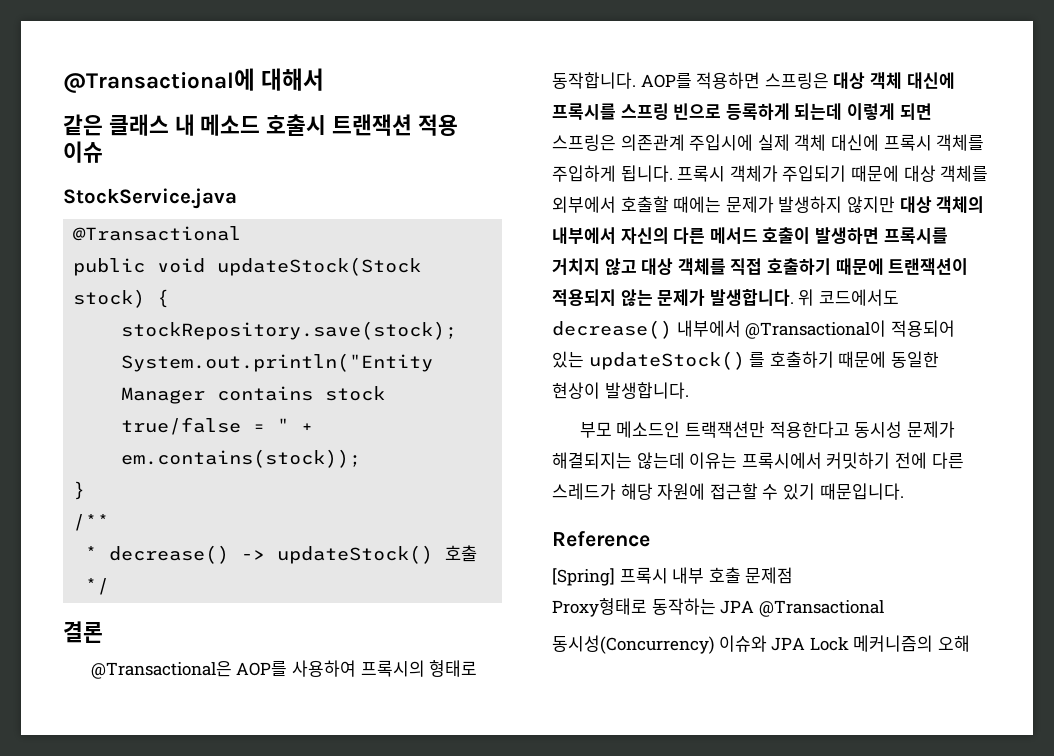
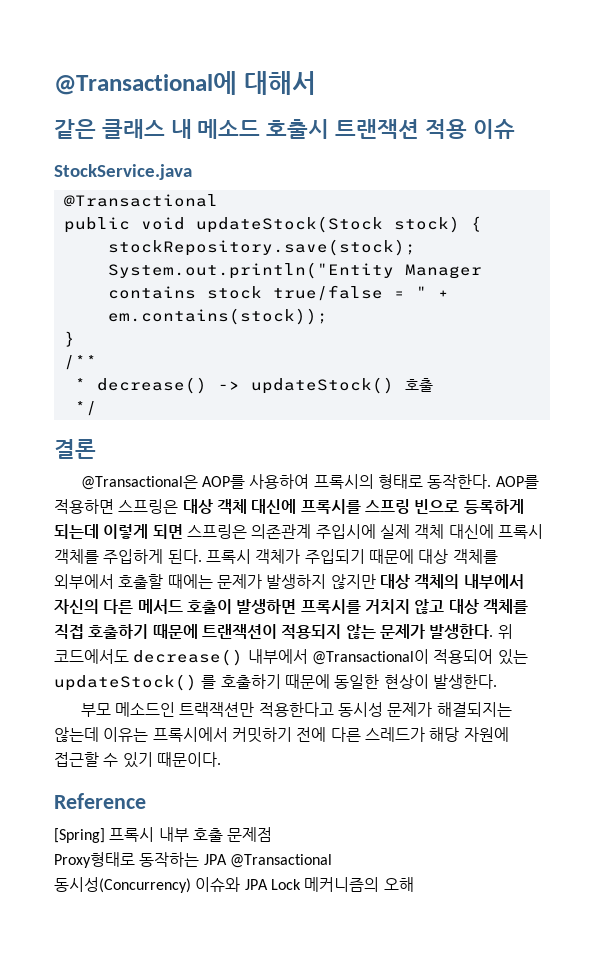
- @Transactional은 AOP를 사용하여 프록시의 형태로 동작합니다.
+ @Transactional은 AOP를 사용하여 프록시의 형태로 동작한다.
- AOP를 적용하면 스프링은 대상 객체 대신에 프록시를 스프링 빈으로 등록하게 되는데 이렇게 되면 스프링은 의존관계 주입시에 실제 객체 대신에 프록시 객체를 주입하게 됩니다.
+ AOP를 적용하면 스프링은 대상 객체 대신에 프록시를 스프링 빈으로 등록하게 되는데 이렇게 되면 스프링은 의존관계 주입시에 실제 객체 대신에 프록시 객체를 주입하게 된다.
- 프록시 객체가 주입되기 때문에 대상 객체를 외부에서 호출할 때에는 문제가 발생하지 않지만 대상 객체의 내부에서 자신의 다른 메서드 호출이 발생하면 프록시를 거치지 않고 대상 객체를 직접 호출하기 때문에 트랜잭션이 적용되지 않는 문제가 발생합니다.
+ 프록시 객체가 주입되기 때문에 대상 객체를 외부에서 호출할 때에는 문제가 발생하지 않지만 대상 객체의 내부에서 자신의 다른 메서드 호출이 발생하면 프록시를 거치지 않고 대상 객체를 직접 호출하기 때문에 트랜잭션이 적용되지 않는 문제가 발생한다.
- 위 코드에서도 decrease() 내부에서 @Transactional이 적용되어 있는 updateStock() 를 호출하기 때문에 동일한 현상이 발생합니다.
+ 위 코드에서도 decrease() 내부에서 @Transactional이 적용되어 있는 updateStock() 를 호출하기 때문에 동일한 현상이 발생한다.
- 부모 메소드인 트랙잭션만 적용한다고 동시성 문제가 해결되지는 않는데 이유는 프록시에서 커밋하기 전에 다른 스레드가 해당 자원에 접근할 수 있기 때문입니다.
+ 부모 메소드인 트랙잭션만 적용한다고 동시성 문제가 해결되지는 않는데 이유는 프록시에서 커밋하기 전에 다른 스레드가 해당 자원에 접근할 수 있기 때문이다.

